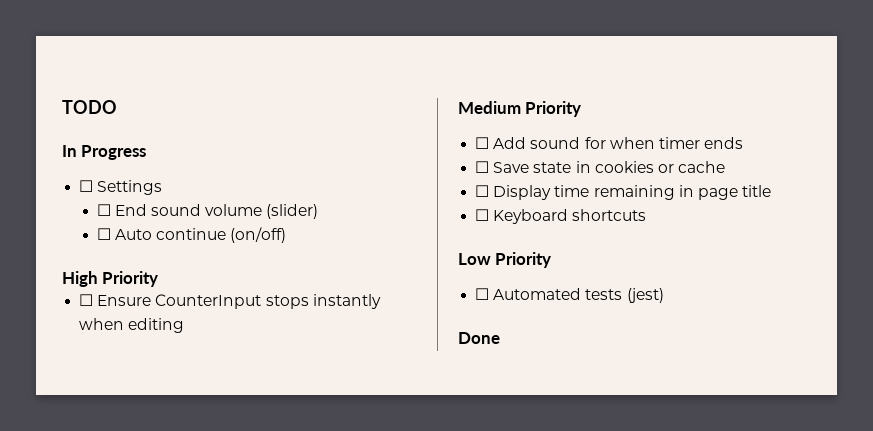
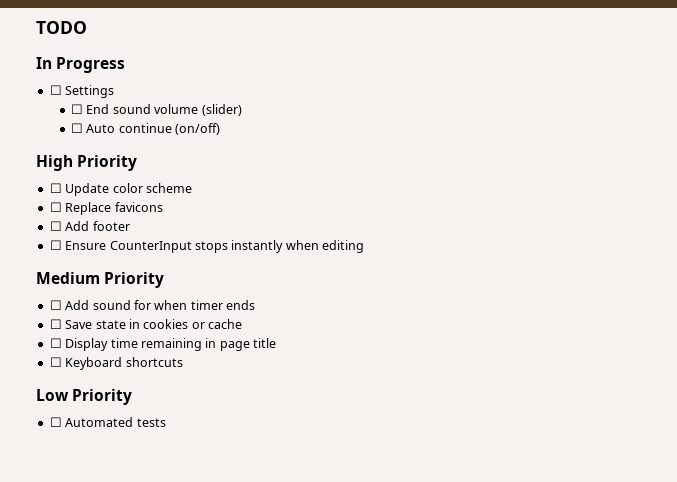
+ ☐ Update color scheme
+ ☐ Replace favicons
+ ☐ Add footer
- ☐ Automated tests (jest)
- Done
+ ☐ Automated tests

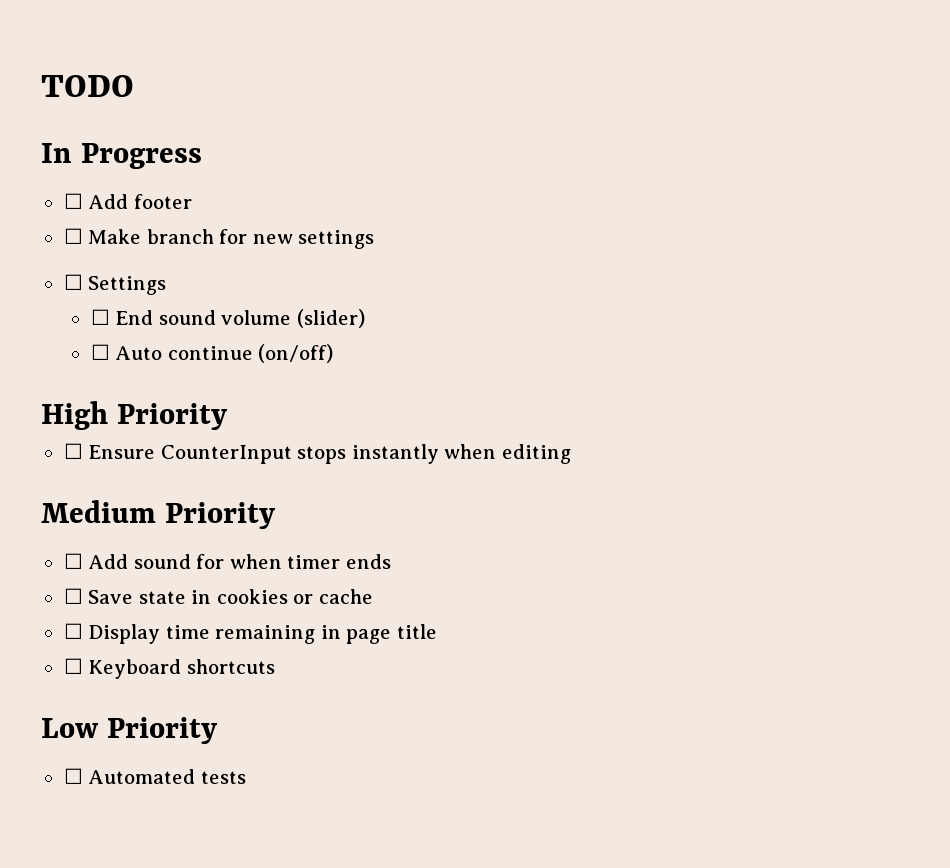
+ ☐ Add footer
+ ☐ Make branch for new settings
- ☐ Update color scheme
- ☐ Replace favicons
- ☐ Add footer

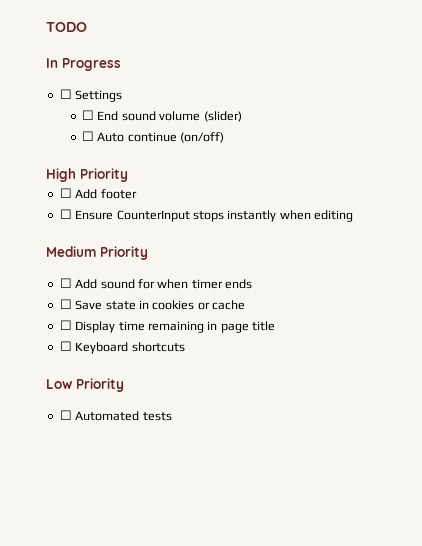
- ☐ Add footer
- ☐ Make branch for new settings
+ ☐ Add footer

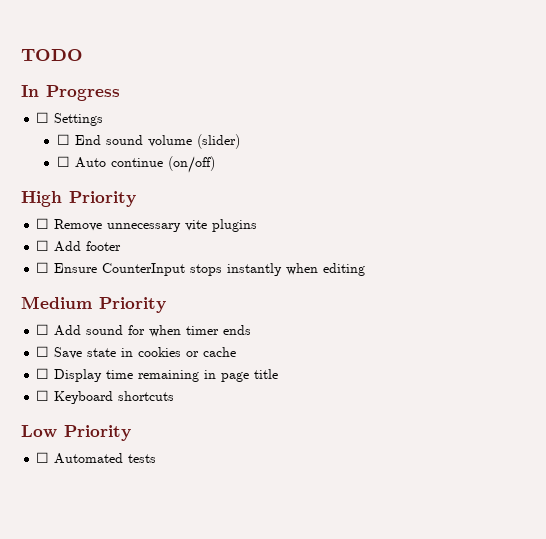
+ ☐ Remove unnecessary vite plugins

